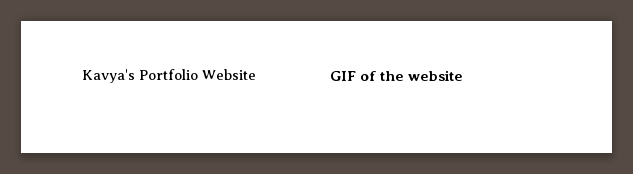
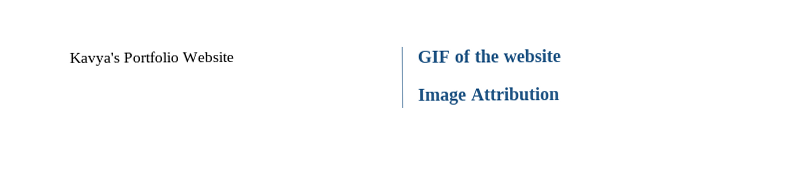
+ Image Attribution

